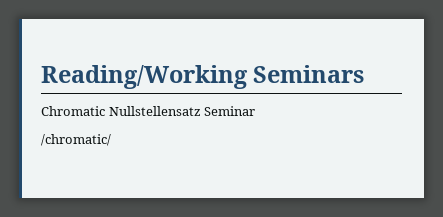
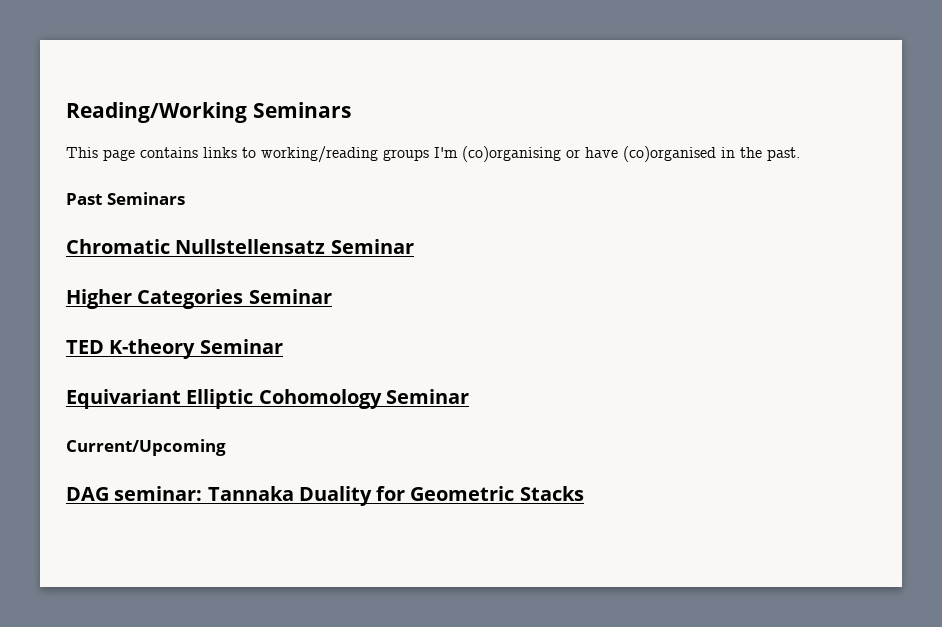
+ This page contains links to working/reading groups I'm (co)organising or have (co)organised in the past.
+ Past Seminars
  Chromatic Nullstellensatz Seminar
- /chromatic/
+ Higher Categories Seminar
+ TED K-theory Seminar
+ Equivariant Elliptic Cohomology Seminar
+ Current/Upcoming
+ DAG seminar: Tannaka Duality for Geometric Stacks

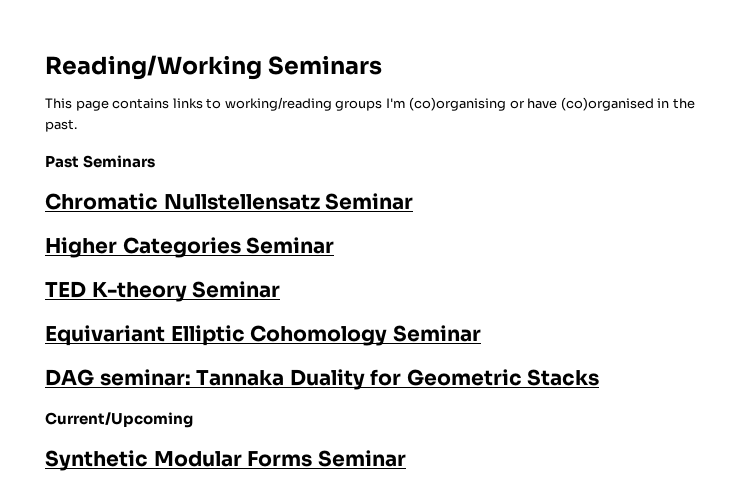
- Current/Upcoming
+ Current/Upcoming
+ Synthetic Modular Forms Seminar

